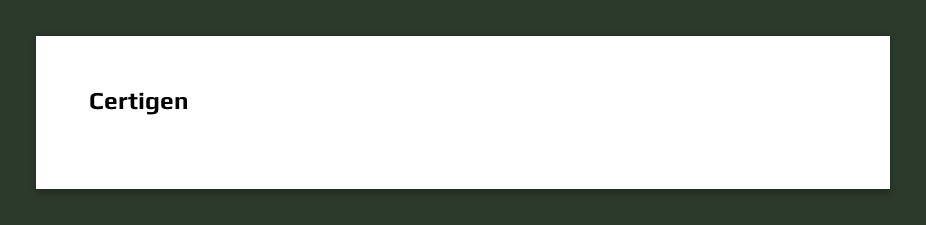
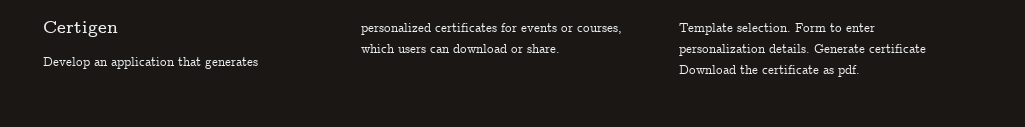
+ Develop an application that generates personalized certificates for events or courses, which users can download or share.
+ Template selection. Form to enter personalization details. Generate certificate Download the certificate as pdf.

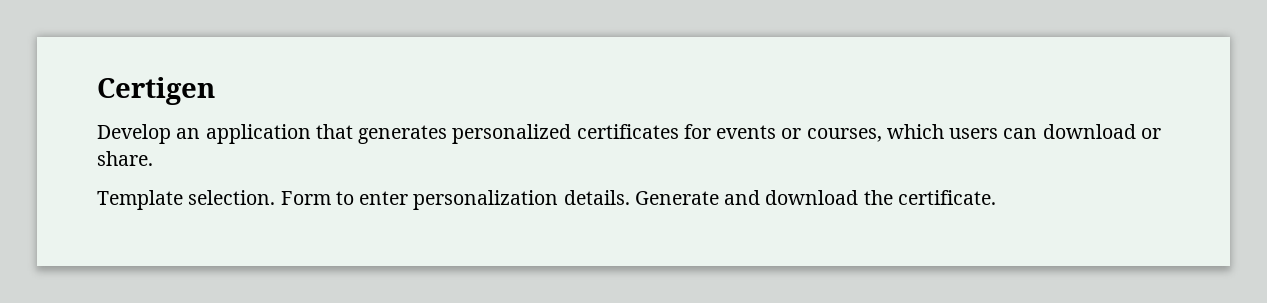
- Generate certificate Download the certificate as pdf.
+ Generate and download the certificate.

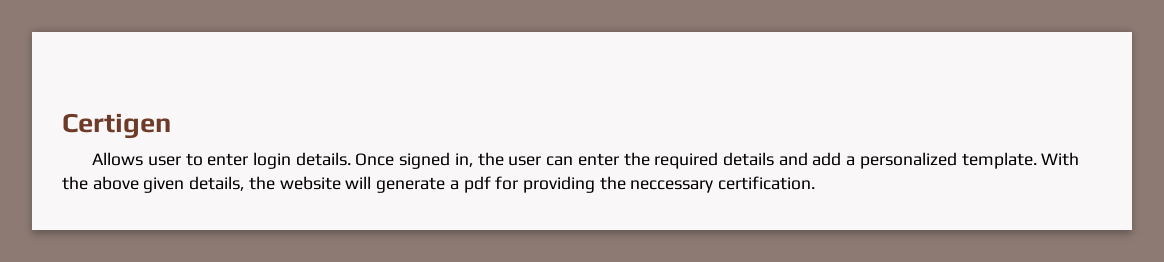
- Develop an application that generates personalized certificates for events or courses, which users can download or share.
- Template selection. Form to enter personalization details. Generate and download the certificate.
+ Allows user to enter login details. Once signed in, the user can enter the required details and add a personalized template. With the above given details, the website will generate a pdf for providing the neccessary certification.

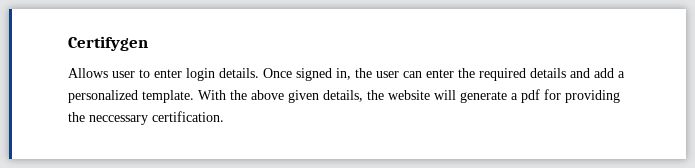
- Certigen
+ Certifygen

